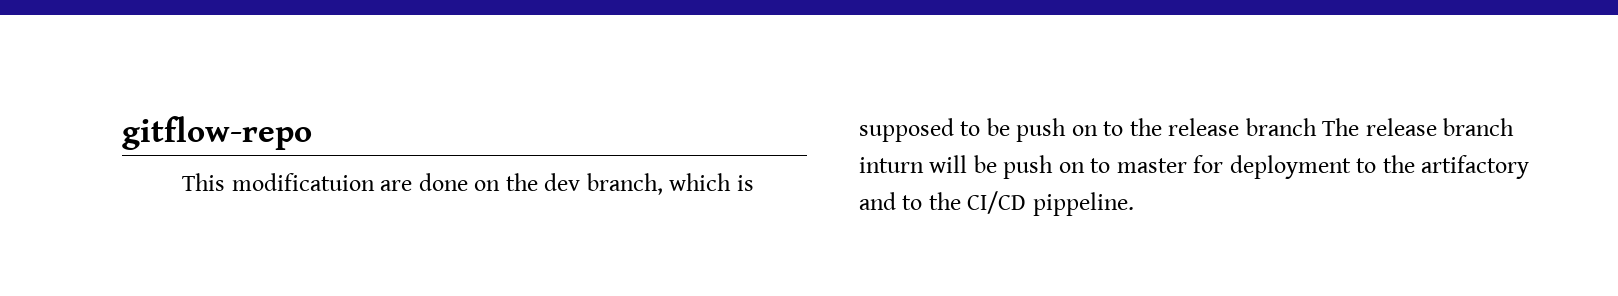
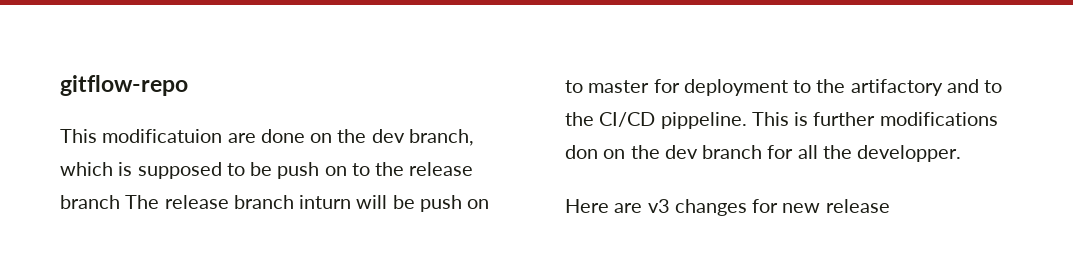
+ This is further modifications don on the dev branch for all the developper.
+ Here are v3 changes for new release

